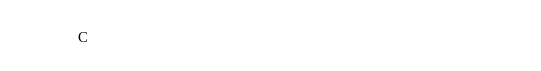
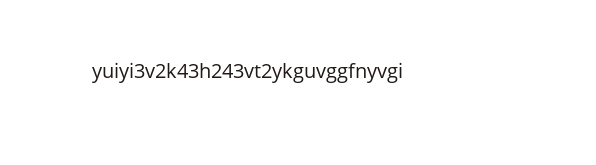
- C
+ yuiyi3v2k43h243vt2ykguvggfnyvgi

